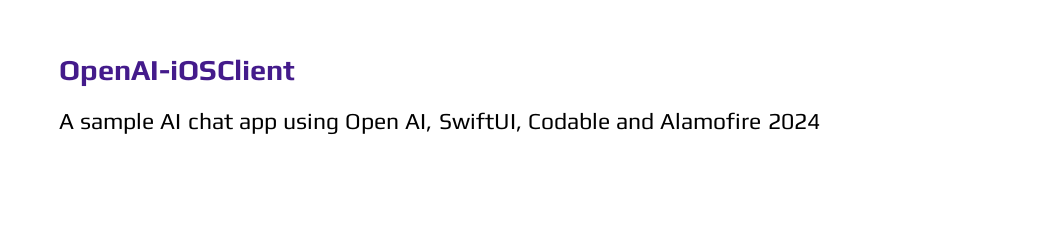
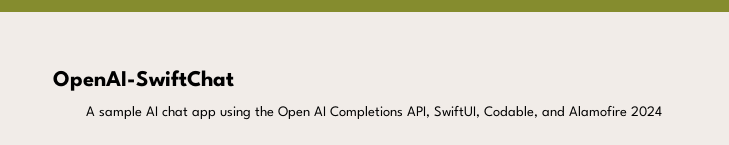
- OpenAI-iOSClient
+ OpenAI-SwiftChat
- A sample AI chat app using Open AI, SwiftUI, Codable and Alamofire 2024
+ A sample AI chat app using the Open AI Completions API, SwiftUI, Codable, and Alamofire 2024

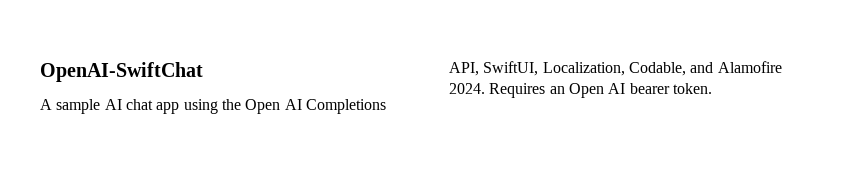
- A sample AI chat app using the Open AI Completions API, SwiftUI, Codable, and Alamofire 2024
+ A sample AI chat app using the Open AI Completions API, SwiftUI, Localization, Codable, and Alamofire 2024. Requires an Open AI bearer token.

